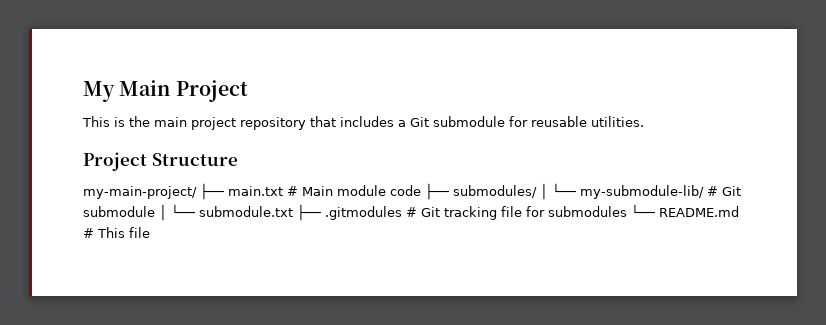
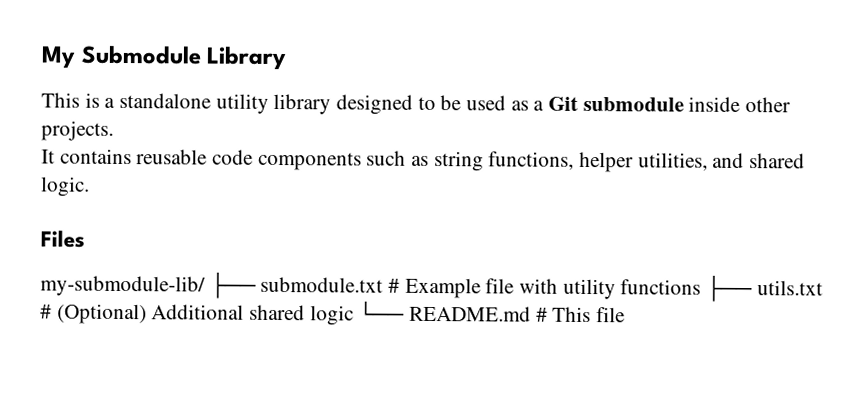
- My Main Project
+ My Submodule Library
- This is the main project repository that includes a Git submodule for reusable utilities.
- Project Structure
- my-main-project/ ├── main.txt # Main module code ├── submodules/ │ └── my-submodule-lib/ # Git submodule │ └── submodule.txt ├── .gitmodules # Git tracking file for submodules └── README.md # This file
+ This is a standalone utility library designed to be used as a Git submodule inside other projects.
+ It contains reusable code components such as string functions, helper utilities, and shared logic.
+ Files
+ my-submodule-lib/ ├── submodule.txt # Example file with utility functions ├── utils.txt # (Optional) Additional shared logic └── README.md # This file

